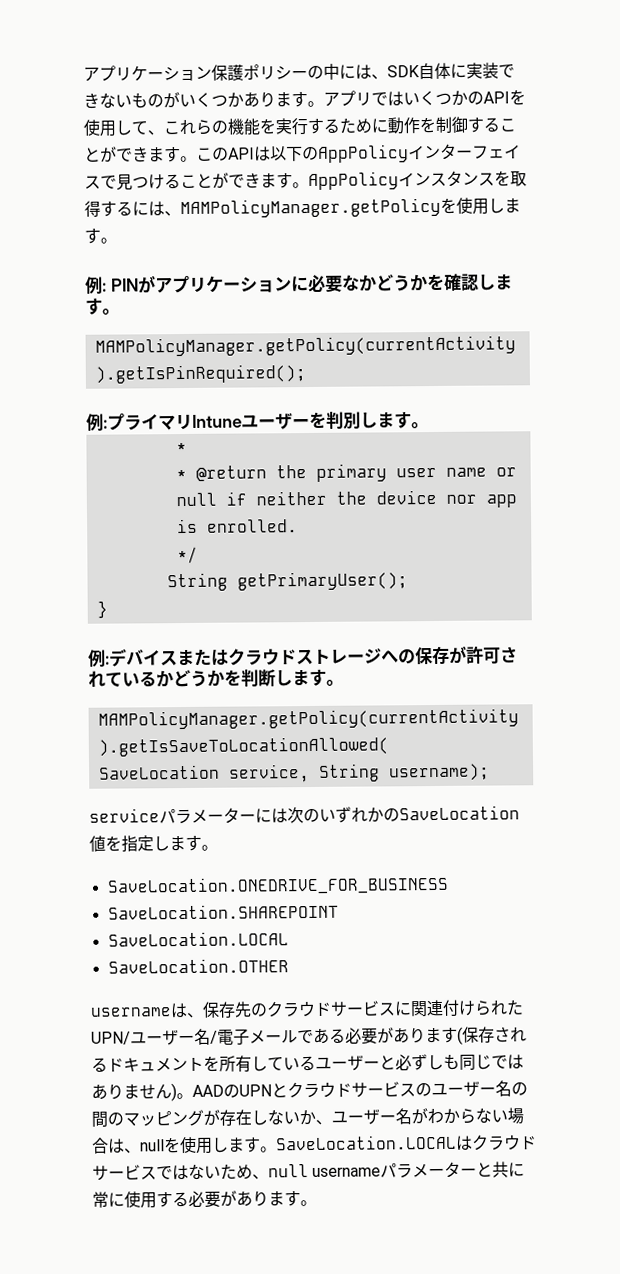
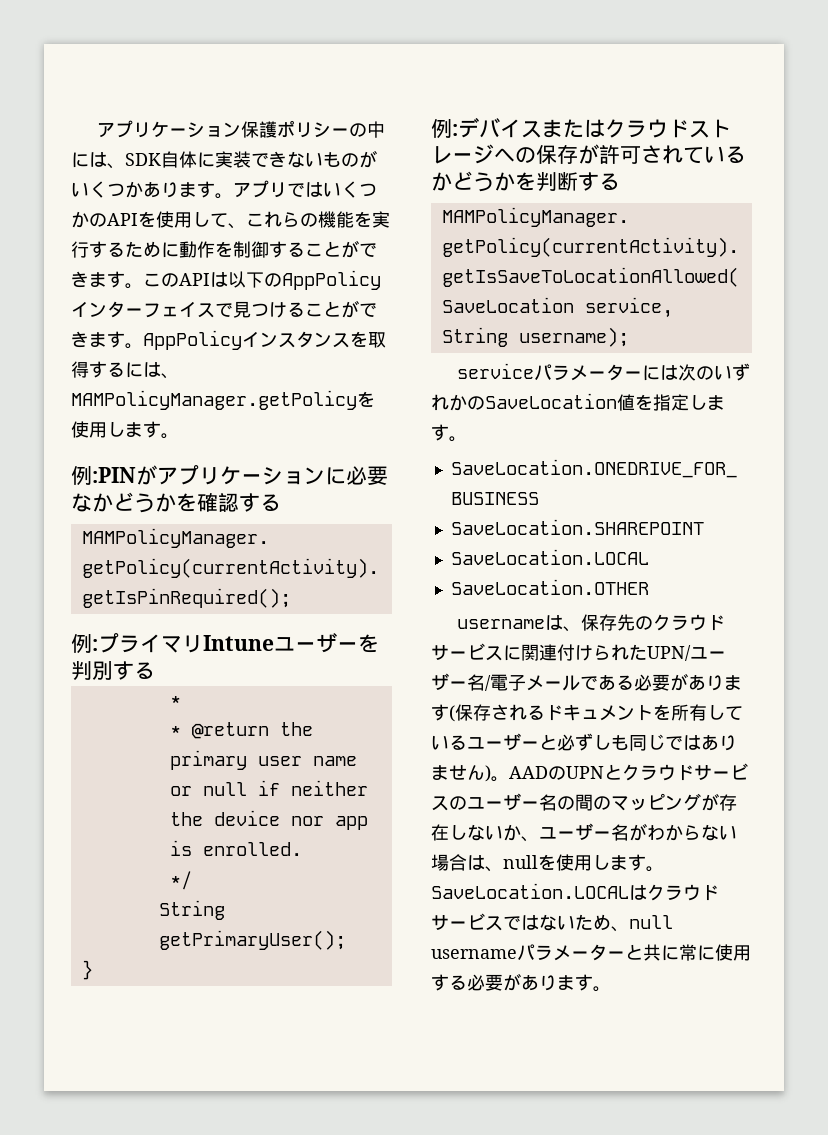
- 例: PINがアプリケーションに必要なかどうかを確認します。
+ 例:PINがアプリケーションに必要なかどうかを確認する
- 例:プライマリIntuneユーザーを判別します。
+ 例:プライマリIntuneユーザーを判別する
- 例:デバイスまたはクラウドストレージへの保存が許可されているかどうかを判断します。
+ 例:デバイスまたはクラウドストレージへの保存が許可されているかどうかを判断する

